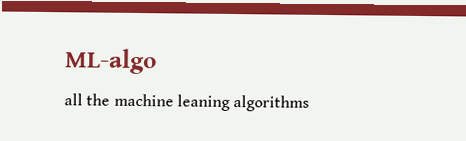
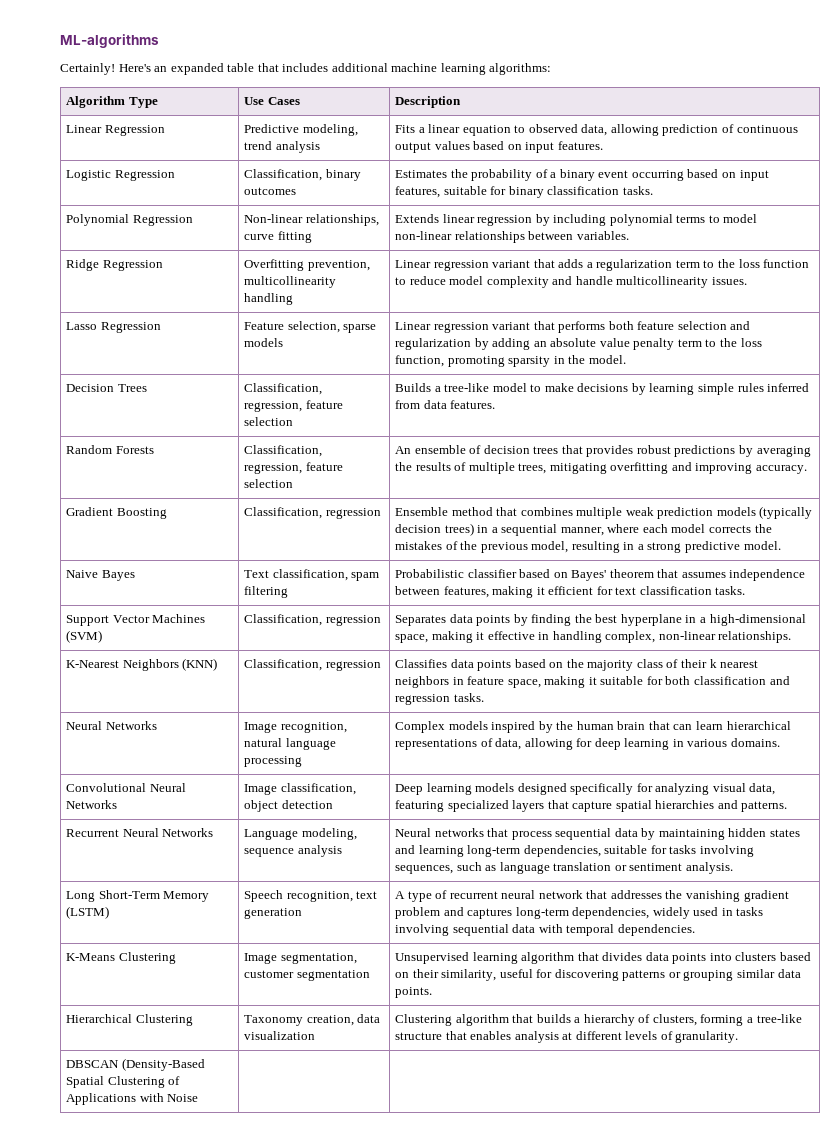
- ML-algo
- all the machine leaning algorithms
+ ML-algorithms
+ Certainly! Here's an expanded table that includes additional machine learning algorithms:
+ Algorithm Type | Use Cases | Description
+ Linear Regression | Predictive modeling, trend analysis | Fits a linear equation to observed data, allowing prediction of continuous output values based on input features.
+ Logistic Regression | Classification, binary outcomes | Estimates the probability of a binary event occurring based on input features, suitable for binary classification tasks.
+ Polynomial Regression | Non-linear relationships, curve fitting | Extends linear regression by including polynomial terms to model non-linear relationships between variables.
+ Ridge Regression | Overfitting prevention, multicollinearity handling | Linear regression variant that adds a regularization term to the loss function to reduce model complexity and handle multicollinearity issues.
+ Lasso Regression | Feature selection, sparse models | Linear regression variant that performs both feature selection and regularization by adding an absolute value penalty term to the loss function, promoting sparsity in the model.
+ Decision Trees | Classification, regression, feature selection | Builds a tree-like model to make decisions by learning simple rules inferred from data features.
+ Random Forests | Classification, regression, feature selection | An ensemble of decision trees that provides robust predictions by averaging the results of multiple trees, mitigating overfitting and improving accuracy.
+ Gradient Boosting | Classification, regression | Ensemble method that combines multiple weak prediction models (typically decision trees) in a sequential manner, where each model corrects the mistakes of the previous model, resulting in a strong predictive model.
+ Naive Bayes | Text classification, spam filtering | Probabilistic classifier based on Bayes' theorem that assumes independence between features, making it efficient for text classification tasks.
+ Support Vector Machines (SVM) | Classification, regression | Separates data points by finding the best hyperplane in a high-dimensional space, making it effective in handling complex, non-linear relationships.
+ K-Nearest Neighbors (KNN) | Classification, regression | Classifies data points based on the majority class of their k nearest neighbors in feature space, making it suitable for both classification and regression tasks.
+ Neural Networks | Image recognition, natural language processing | Complex models inspired by the human brain that can learn hierarchical representations of data, allowing for deep learning in various domains.
+ Convolutional Neural Networks | Image classification, object detection | Deep learning models designed specifically for analyzing visual data, featuring specialized layers that capture spatial hierarchies and patterns.
+ Recurrent Neural Networks | Language modeling, sequence analysis | Neural networks that process sequential data by maintaining hidden states and learning long-term dependencies, suitable for tasks involving sequences, such as language translation or sentiment analysis.
+ Long Short-Term Memory (LSTM) | Speech recognition, text generation | A type of recurrent neural network that addresses the vanishing gradient problem and captures long-term dependencies, widely used in tasks involving sequential data with temporal dependencies.
+ K-Means Clustering | Image segmentation, customer segmentation | Unsupervised learning algorithm that divides data points into clusters based on their similarity, useful for discovering patterns or grouping similar data points.
+ Hierarchical Clustering | Taxonomy creation, data visualization | Clustering algorithm that builds a hierarchy of clusters, forming a tree-like structure that enables analysis at different levels of granularity.
+ DBSCAN (Density-Based Spatial Clustering of Applications with Noise | |

